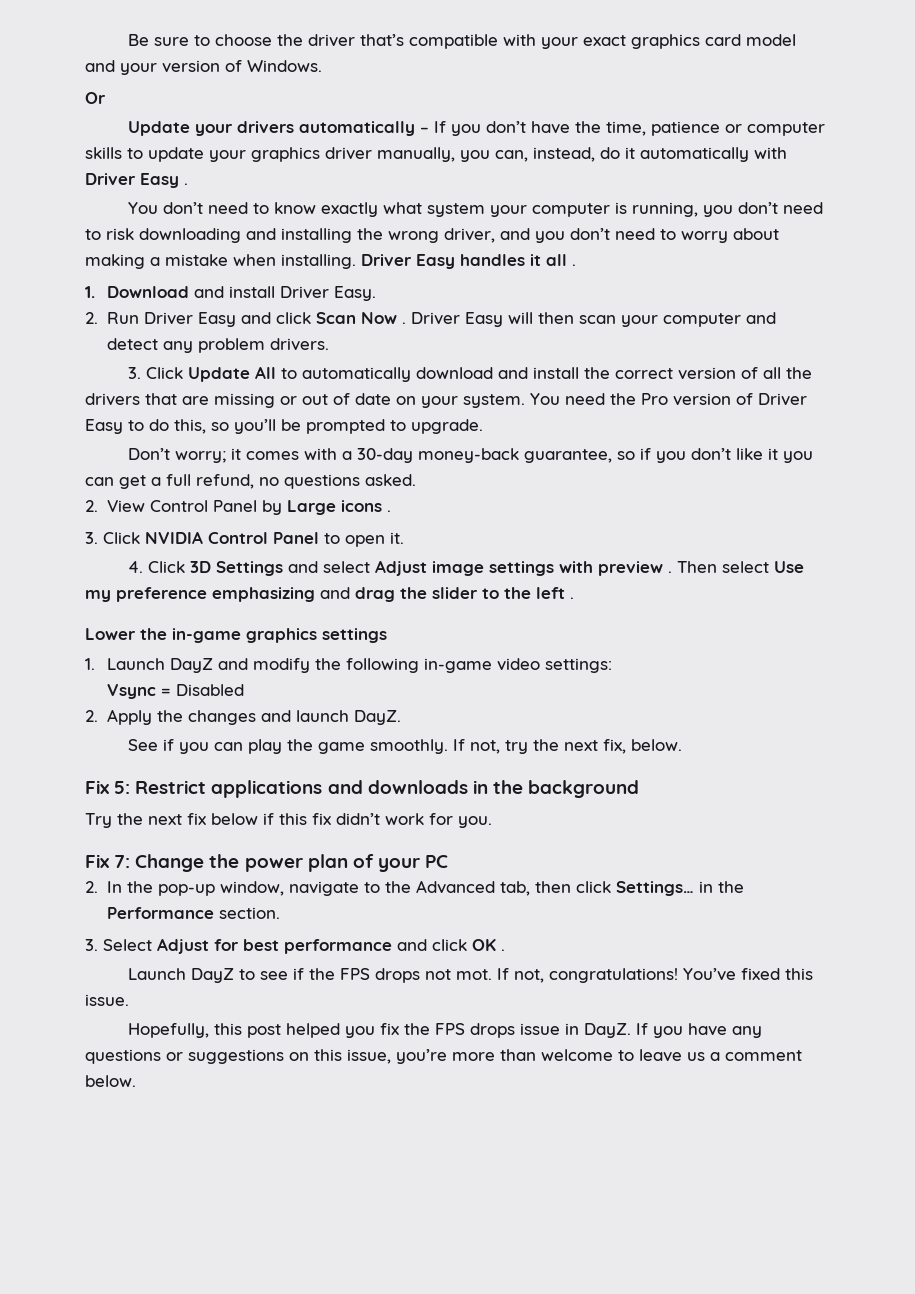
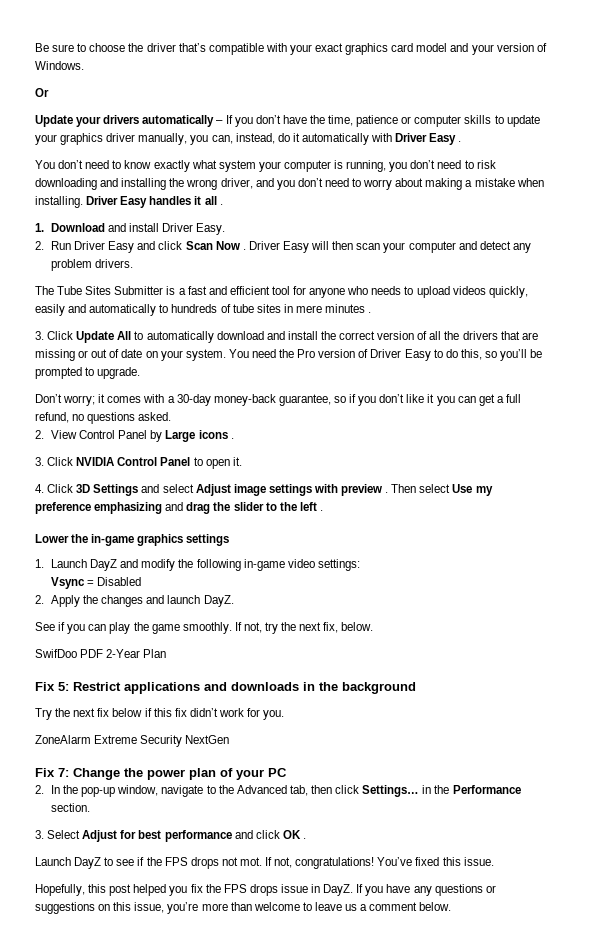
+ The Tube Sites Submitter is a fast and efficient tool for anyone who needs to upload videos quickly, easily and automatically to hundreds of tube sites in mere minutes .
+ SwifDoo PDF 2-Year Plan
+ ZoneAlarm Extreme Security NextGen

